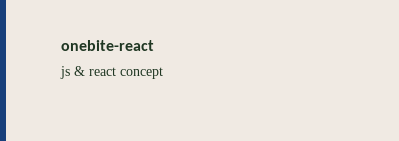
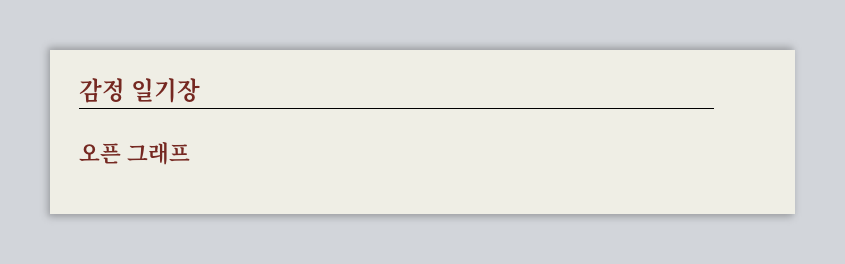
- onebite-react
- js & react concept
+ 감정 일기장
+ 오픈 그래프

